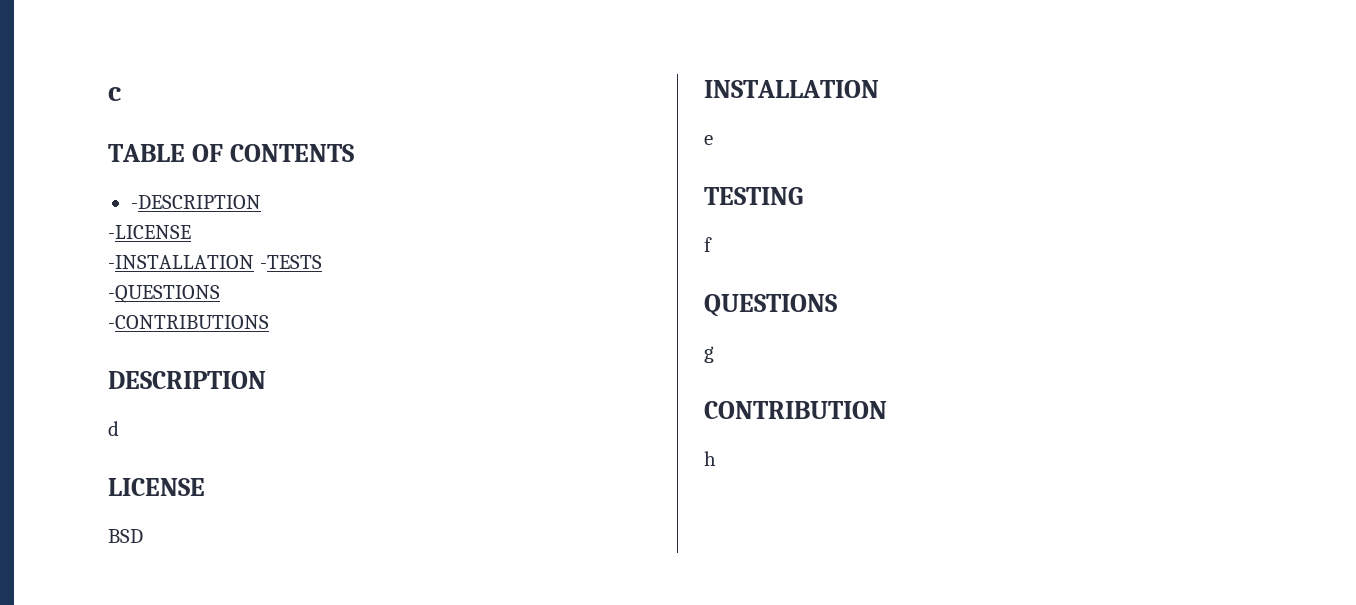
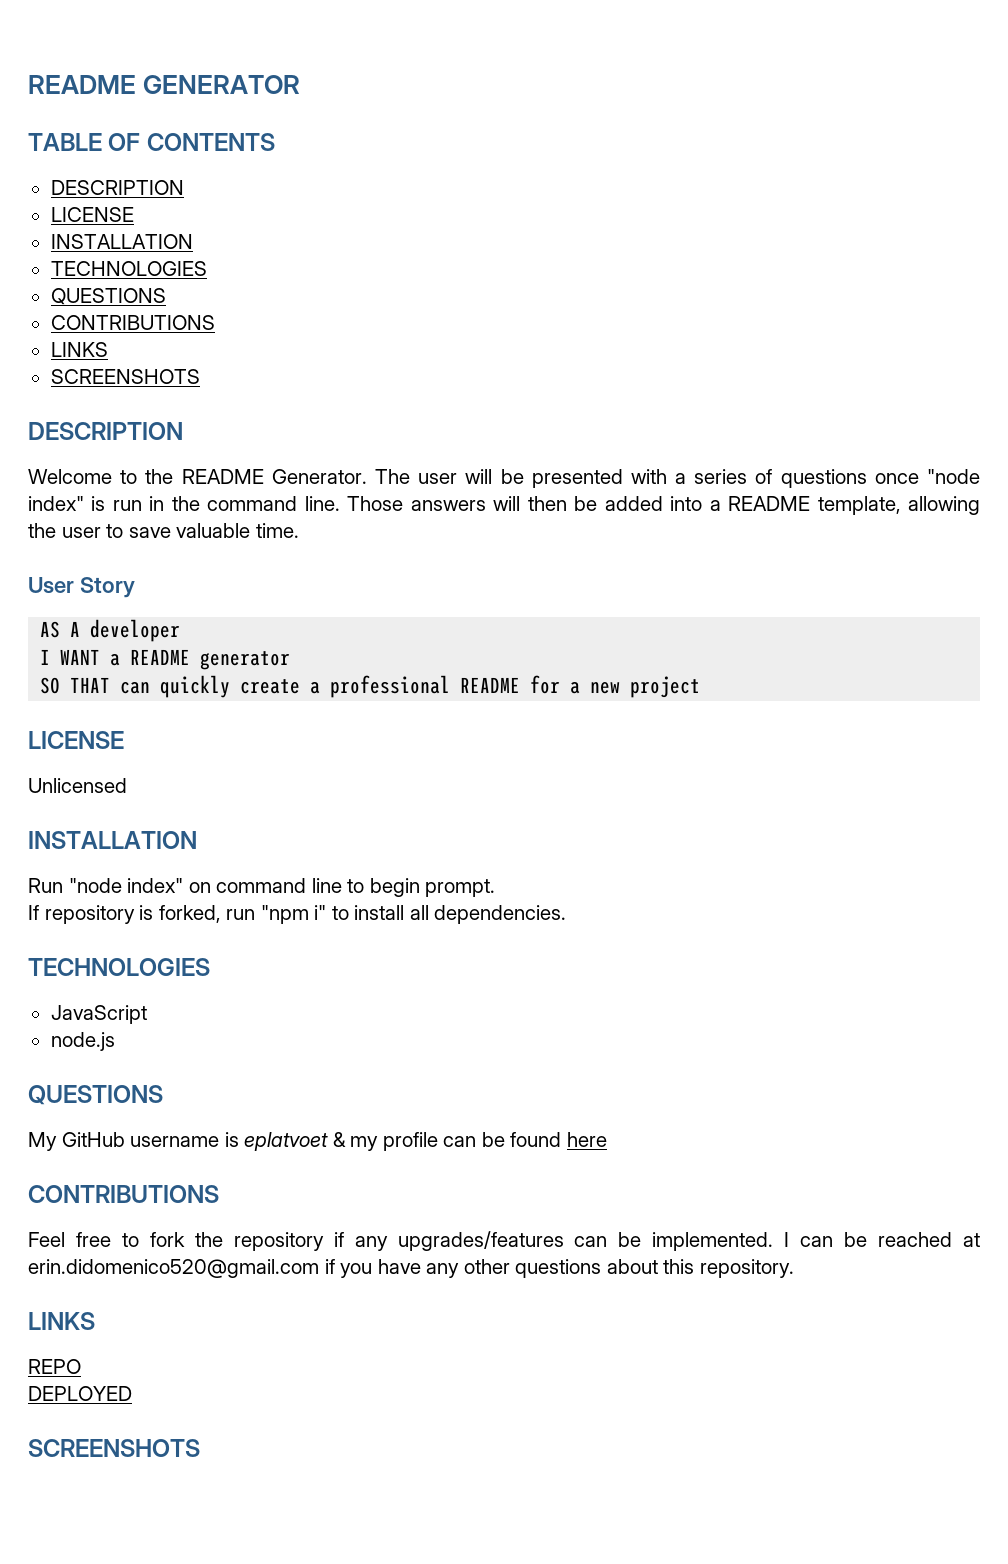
- c
+ README GENERATOR
  TABLE OF CONTENTS
- -DESCRIPTION
- -LICENSE
- -INSTALLATION -TESTS
- -QUESTIONS
- -CONTRIBUTIONS
  DESCRIPTION
- d
  LICENSE
- BSD
  INSTALLATION
- e
- TESTING
- f
+ TECHNOLOGIES
  QUESTIONS
- g
- CONTRIBUTION
- h
+ CONTRIBUTIONS
+ LINKS
+ SCREENSHOTS
+ DESCRIPTION
+ Welcome to the README Generator. The user will be presented with a series of questions once "node index" is run in the command line. Those answers will then be added into a README template, allowing the user to save valuable time.
+ User Story
+ AS A developer
+ I WANT a README generator
+ SO THAT can quickly create a professional README for a new project
+ LICENSE
+ Unlicensed
+ INSTALLATION
+ Run "node index" on command line to begin prompt.
+ If repository is forked, run "npm i" to install all dependencies.
+ TECHNOLOGIES
+ JavaScript
+ node.js
+ QUESTIONS
+ My GitHub username is eplatvoet & my profile can be found here
+ CONTRIBUTIONS
+ Feel free to fork the repository if any upgrades/features can be implemented. I can be reached at erin.didomenico520@gmail.com if you have any other questions about this repository.
+ LINKS
+ REPO
+ DEPLOYED
+ SCREENSHOTS

